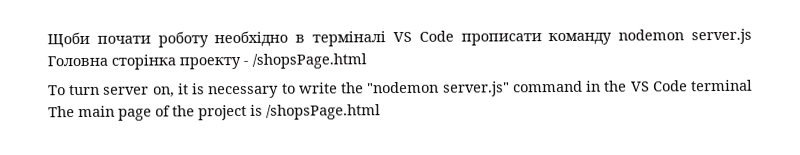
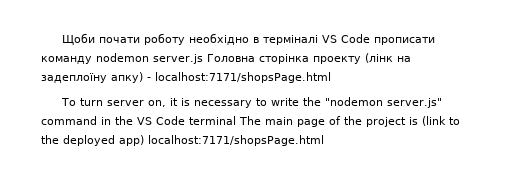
- Щоби почати роботу необхідно в терміналі VS Code прописати команду nodemon server.js Головна сторінка проекту - /shopsPage.html
+ Щоби почати роботу необхідно в терміналі VS Code прописати команду nodemon server.js Головна сторінка проекту (лінк на задеплоїну апку) - localhost:7171/shopsPage.html
- To turn server on, it is necessary to write the "nodemon server.js" command in the VS Code terminal The main page of the project is /shopsPage.html
+ To turn server on, it is necessary to write the "nodemon server.js" command in the VS Code terminal The main page of the project is (link to the deployed app) localhost:7171/shopsPage.html

